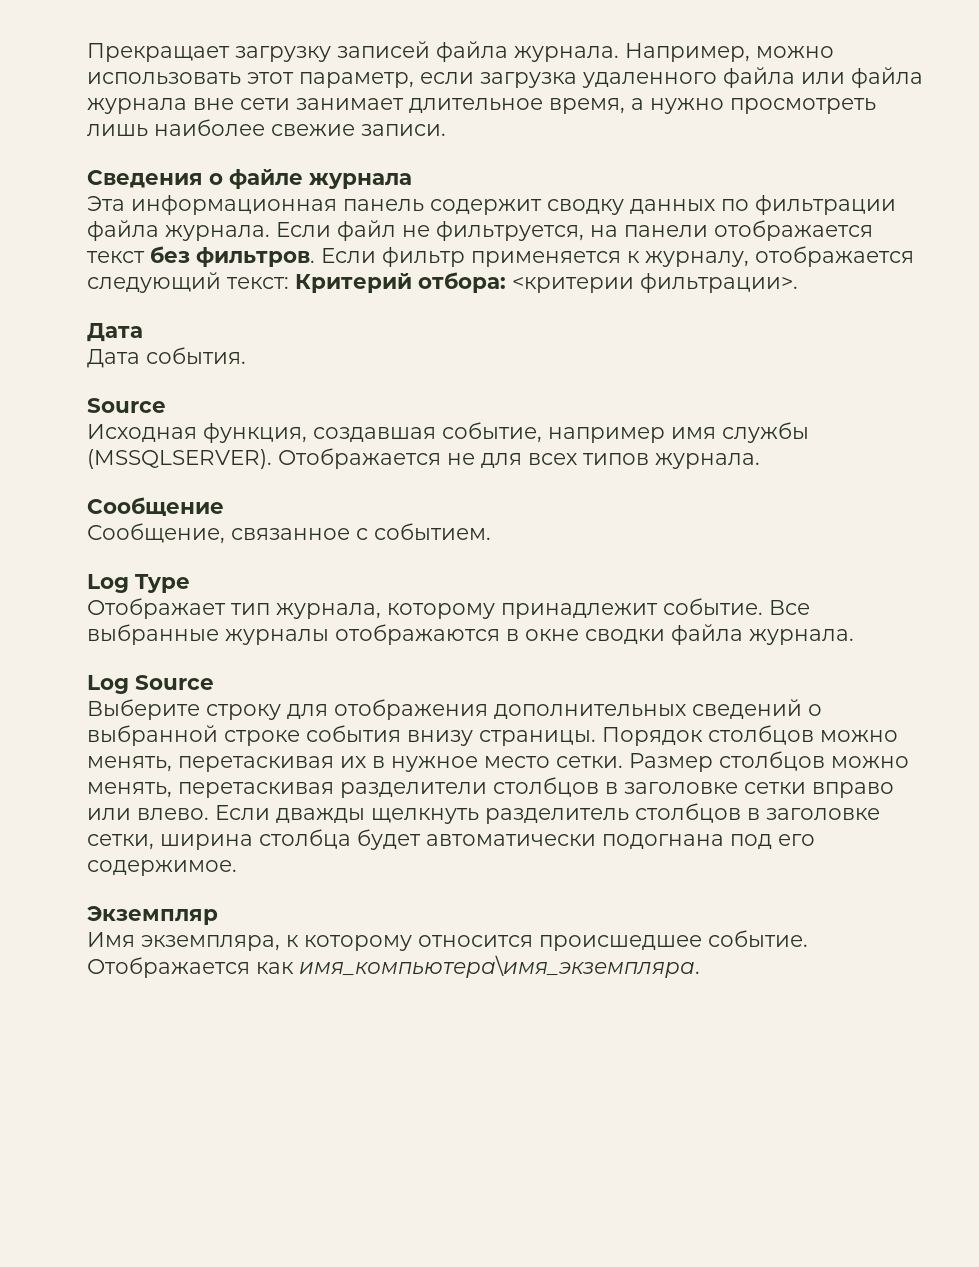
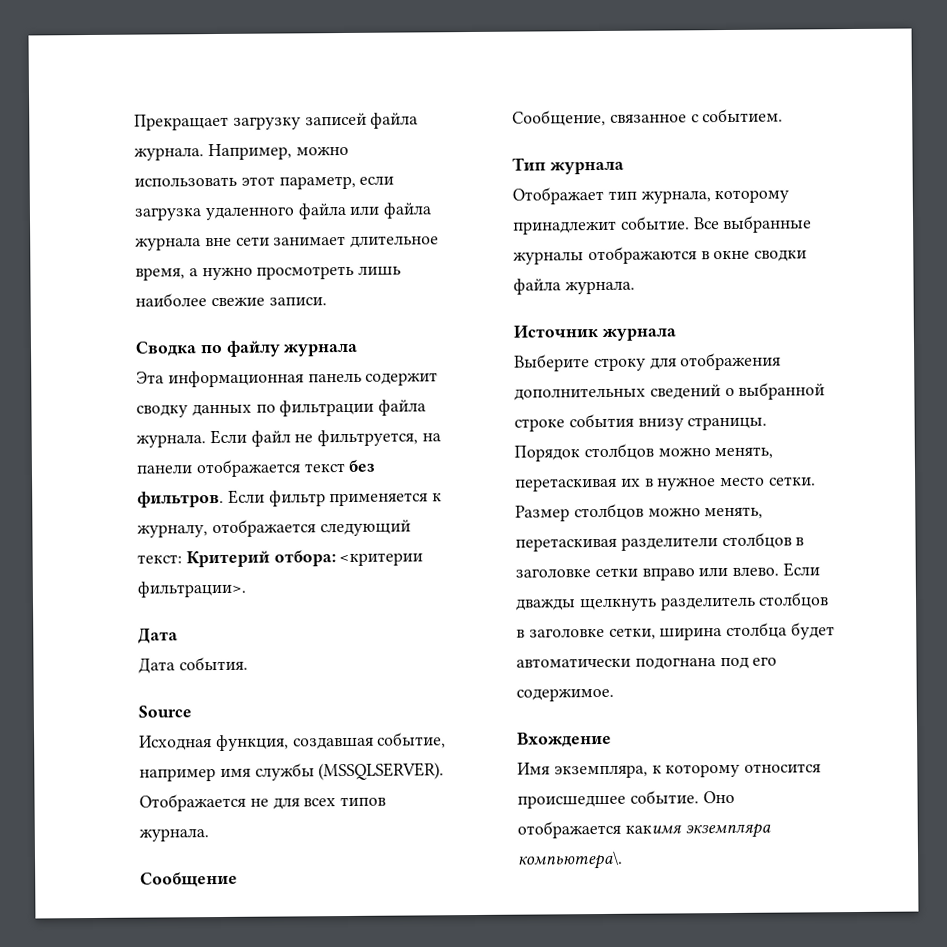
- Сведения о файле журнала
+ Сводка по файлу журнала
- Log Type
+ Тип журнала
- Log Source
+ Источник журнала
- Экземпляр
+ Вхождение
- Отображается как имя_компьютера\имя_экземпляра.
+ Оно отображается какимя экземпляра компьютера\.

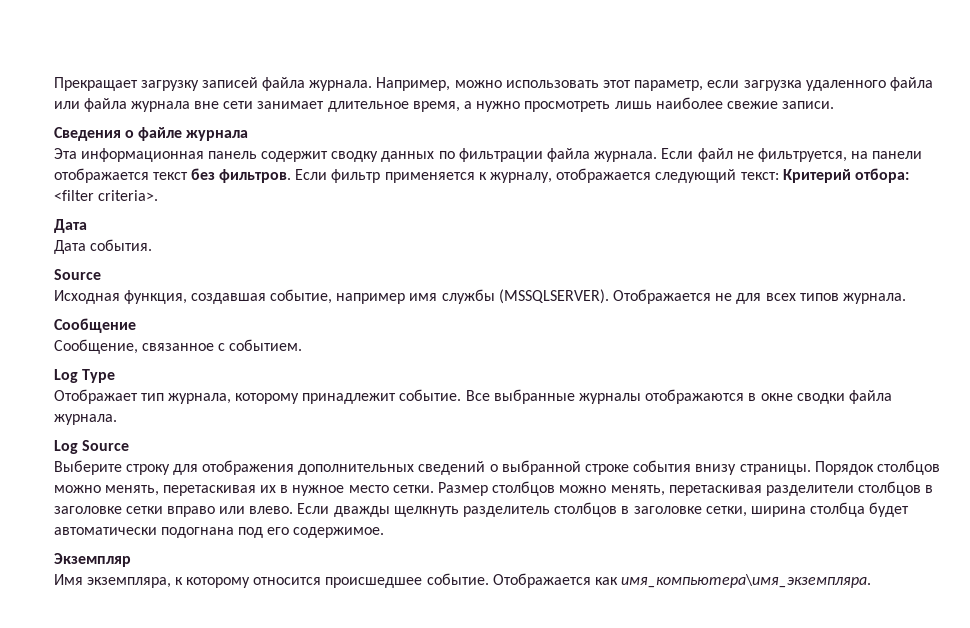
- Сводка по файлу журнала
+ Сведения о файле журнала
- Если фильтр применяется к журналу, отображается следующий текст: Критерий отбора: <критерии фильтрации>.
+ Если фильтр применяется к журналу, отображается следующий текст: Критерий отбора: <filter criteria>.
- Тип журнала
+ Log Type
- Источник журнала
+ Log Source
- Вхождение
+ Экземпляр
- Оно отображается какимя экземпляра компьютера\.
+ Отображается как имя_компьютера\имя_экземпляра.

